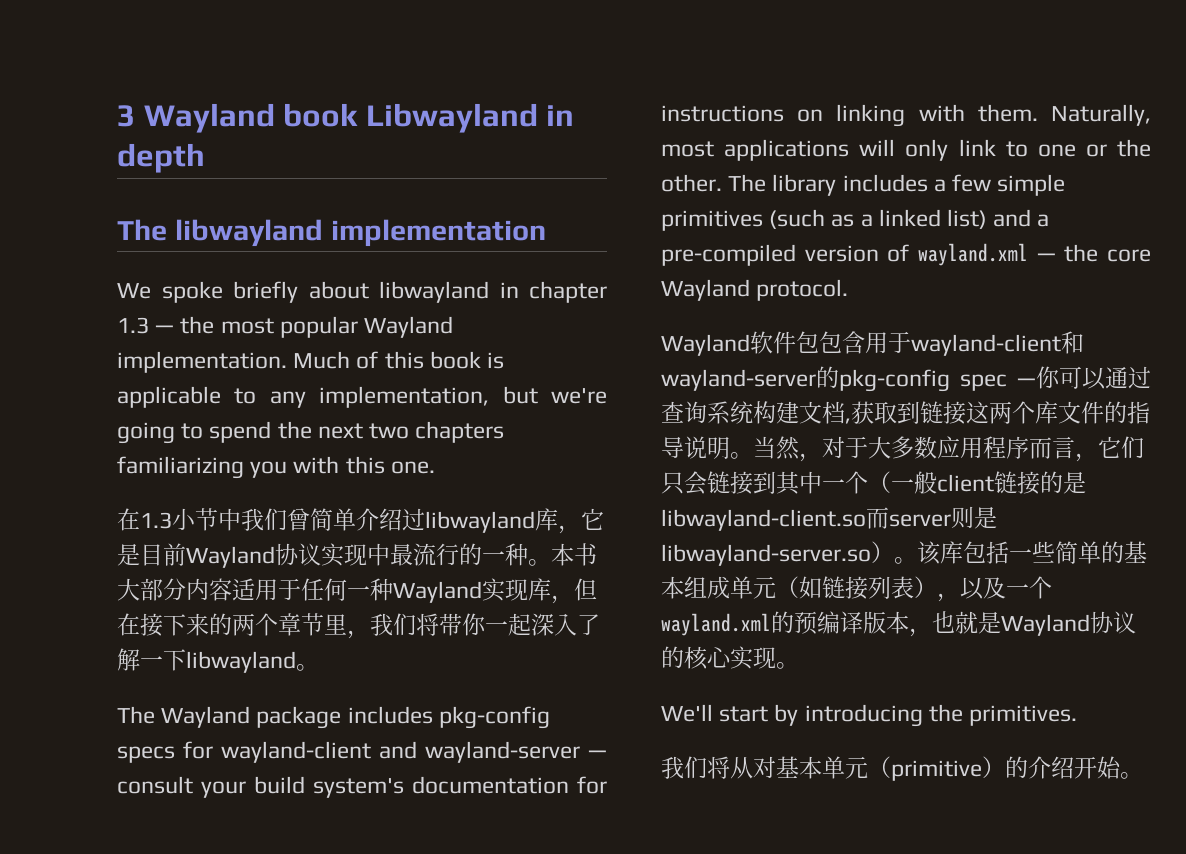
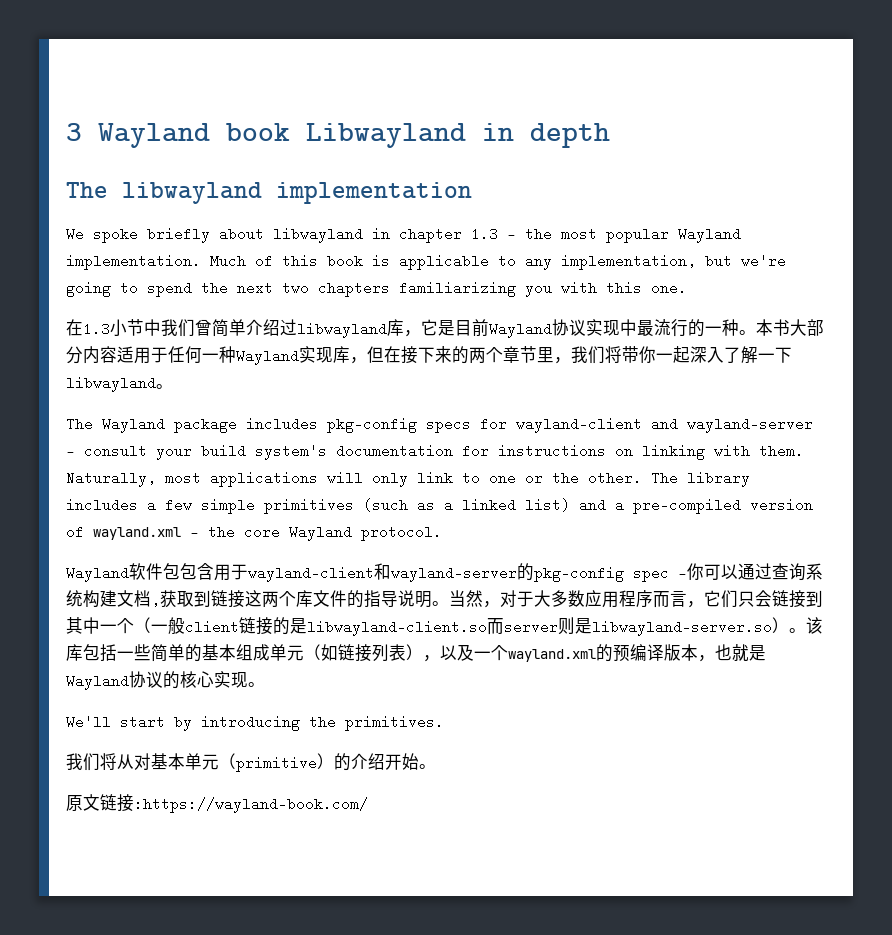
+ 原文链接:https://wayland-book.com/

